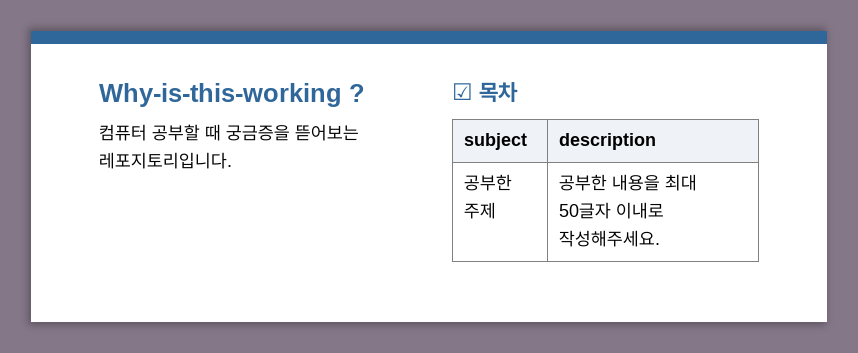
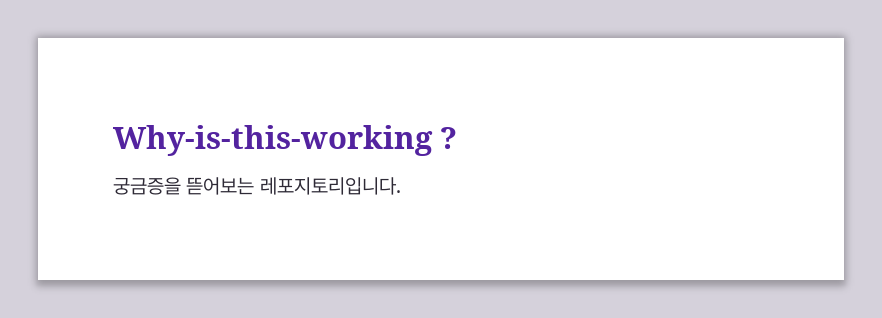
- 컴퓨터 공부할 때 궁금증을 뜯어보는 레포지토리입니다.
+ 궁금증을 뜯어보는 레포지토리입니다.
- ☑ 목차
- subject | description
- 공부한 주제 | 공부한 내용을 최대 50글자 이내로 작성해주세요.

